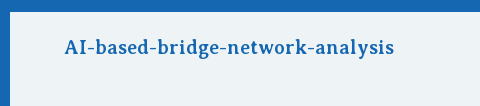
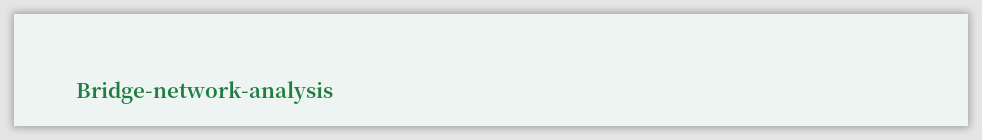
- AI-based-bridge-network-analysis
+ Bridge-network-analysis

